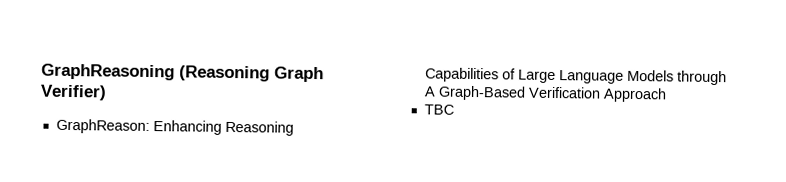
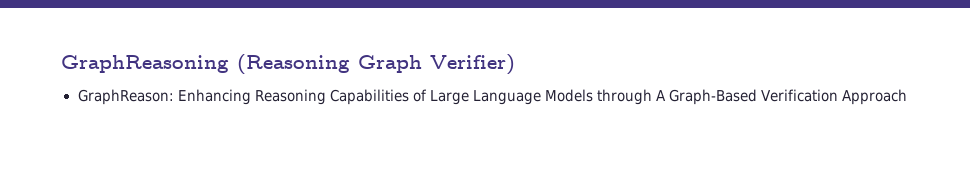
- TBC

